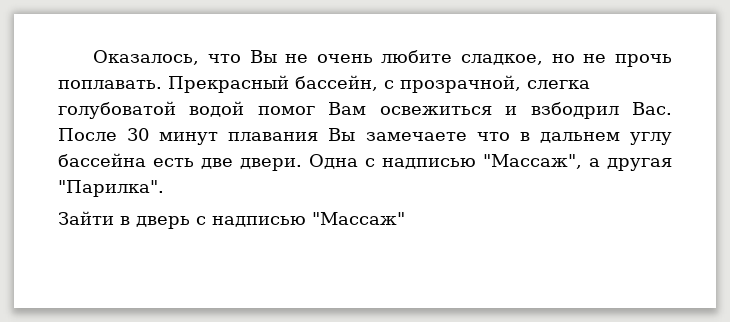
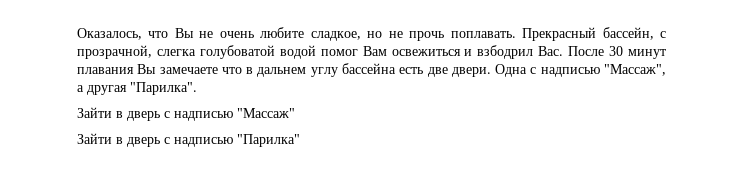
+ Зайти в дверь с надписью "Парилка"

